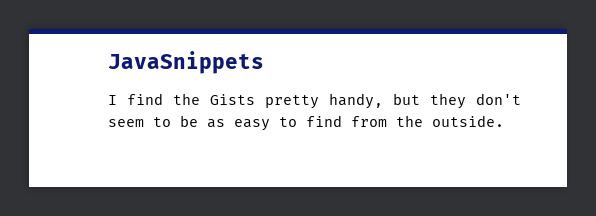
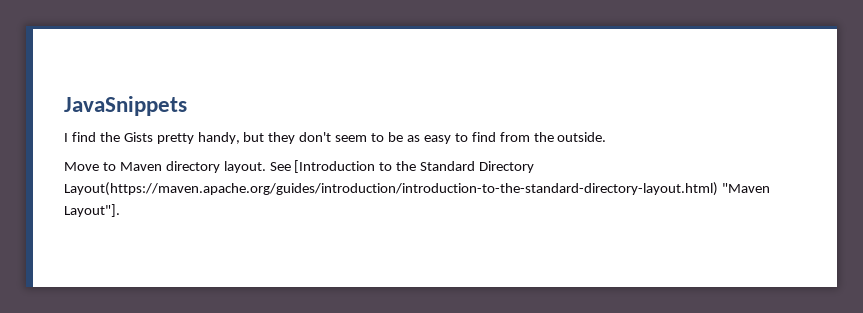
+ Move to Maven directory layout. See [Introduction to the Standard Directory Layout(https://maven.apache.org/guides/introduction/introduction-to-the-standard-directory-layout.html) "Maven Layout"].

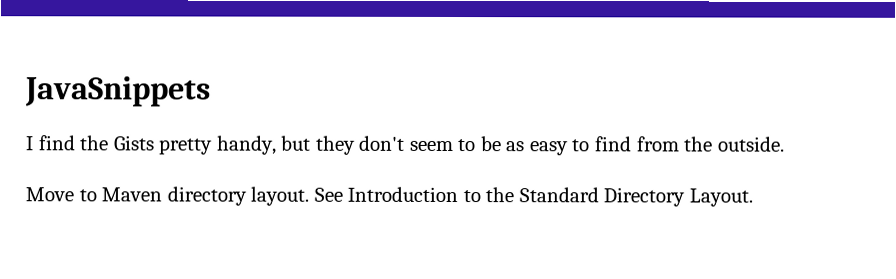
- See [Introduction to the Standard Directory Layout(https://maven.apache.org/guides/introduction/introduction-to-the-standard-directory-layout.html) "Maven Layout"].
+ See Introduction to the Standard Directory Layout.

